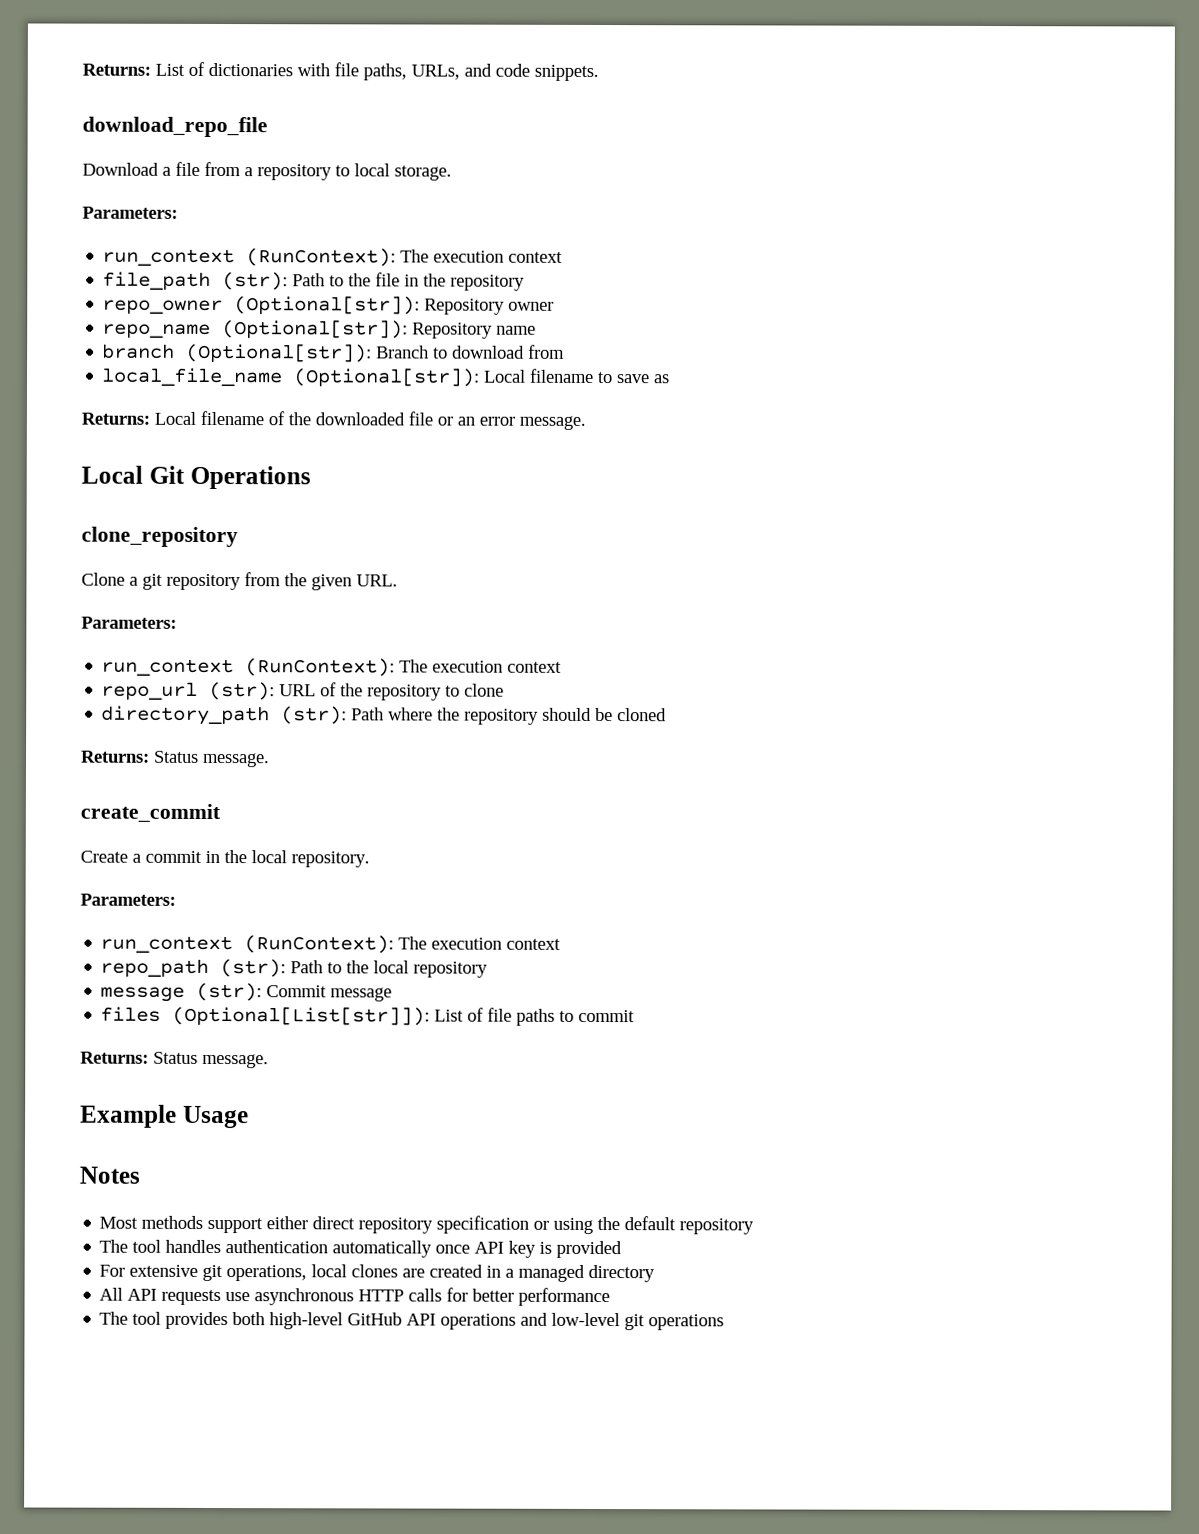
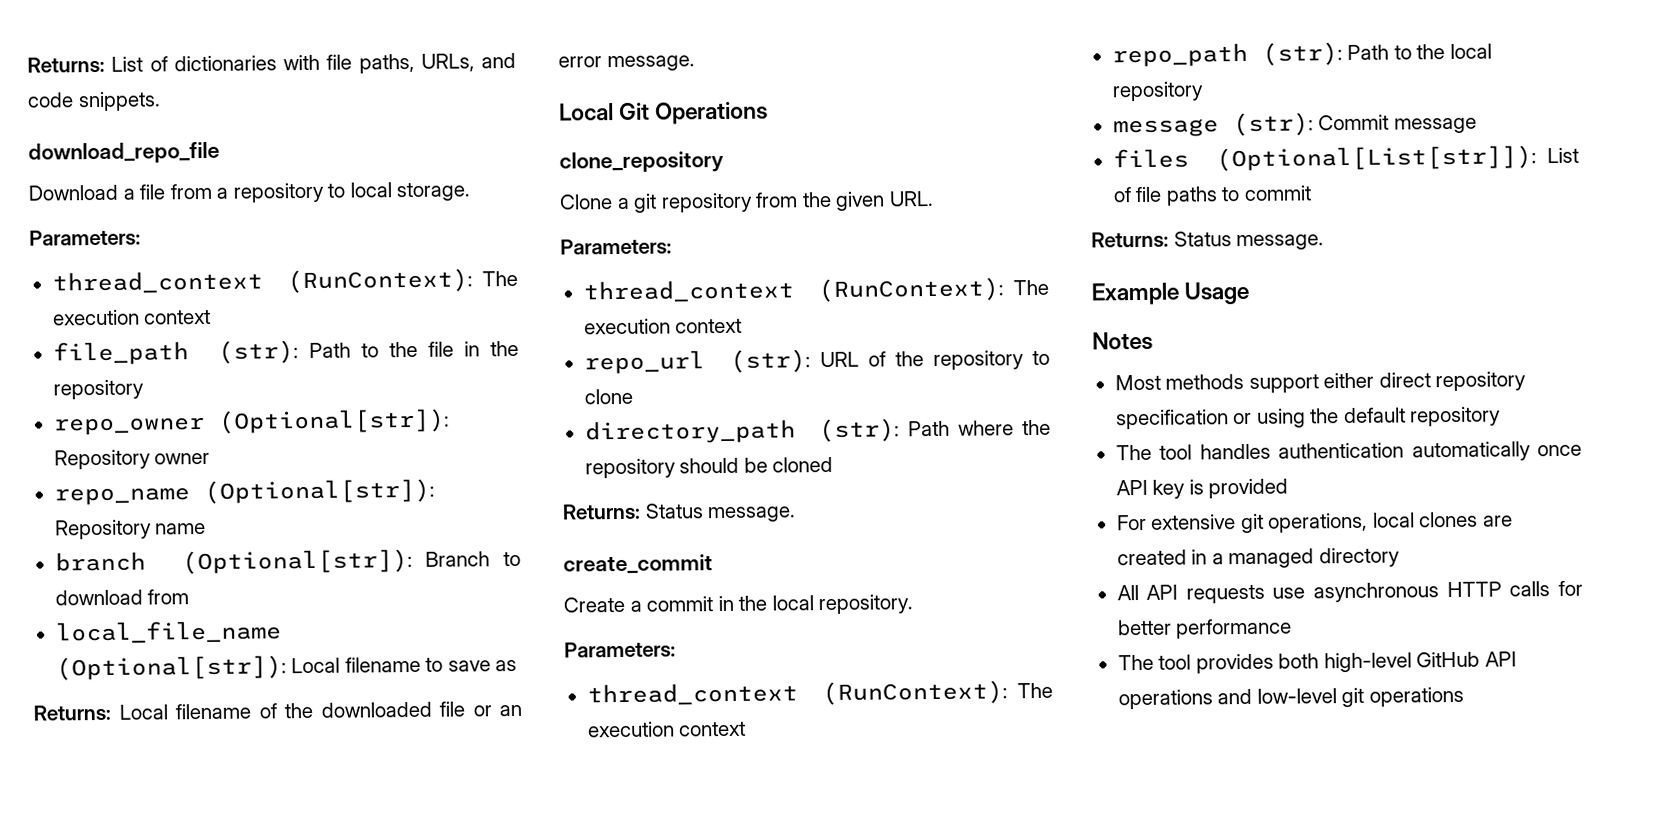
  Download a file from a repository to local storage.
  Parameters:
- run_context (RunContext): The execution context
+ thread_context (RunContext): The execution context
  Clone a git repository from the given URL.
  Parameters:
- run_context (RunContext): The execution context
+ thread_context (RunContext): The execution context
  Create a commit in the local repository.
  Parameters:
- run_context (RunContext): The execution context
+ thread_context (RunContext): The execution context

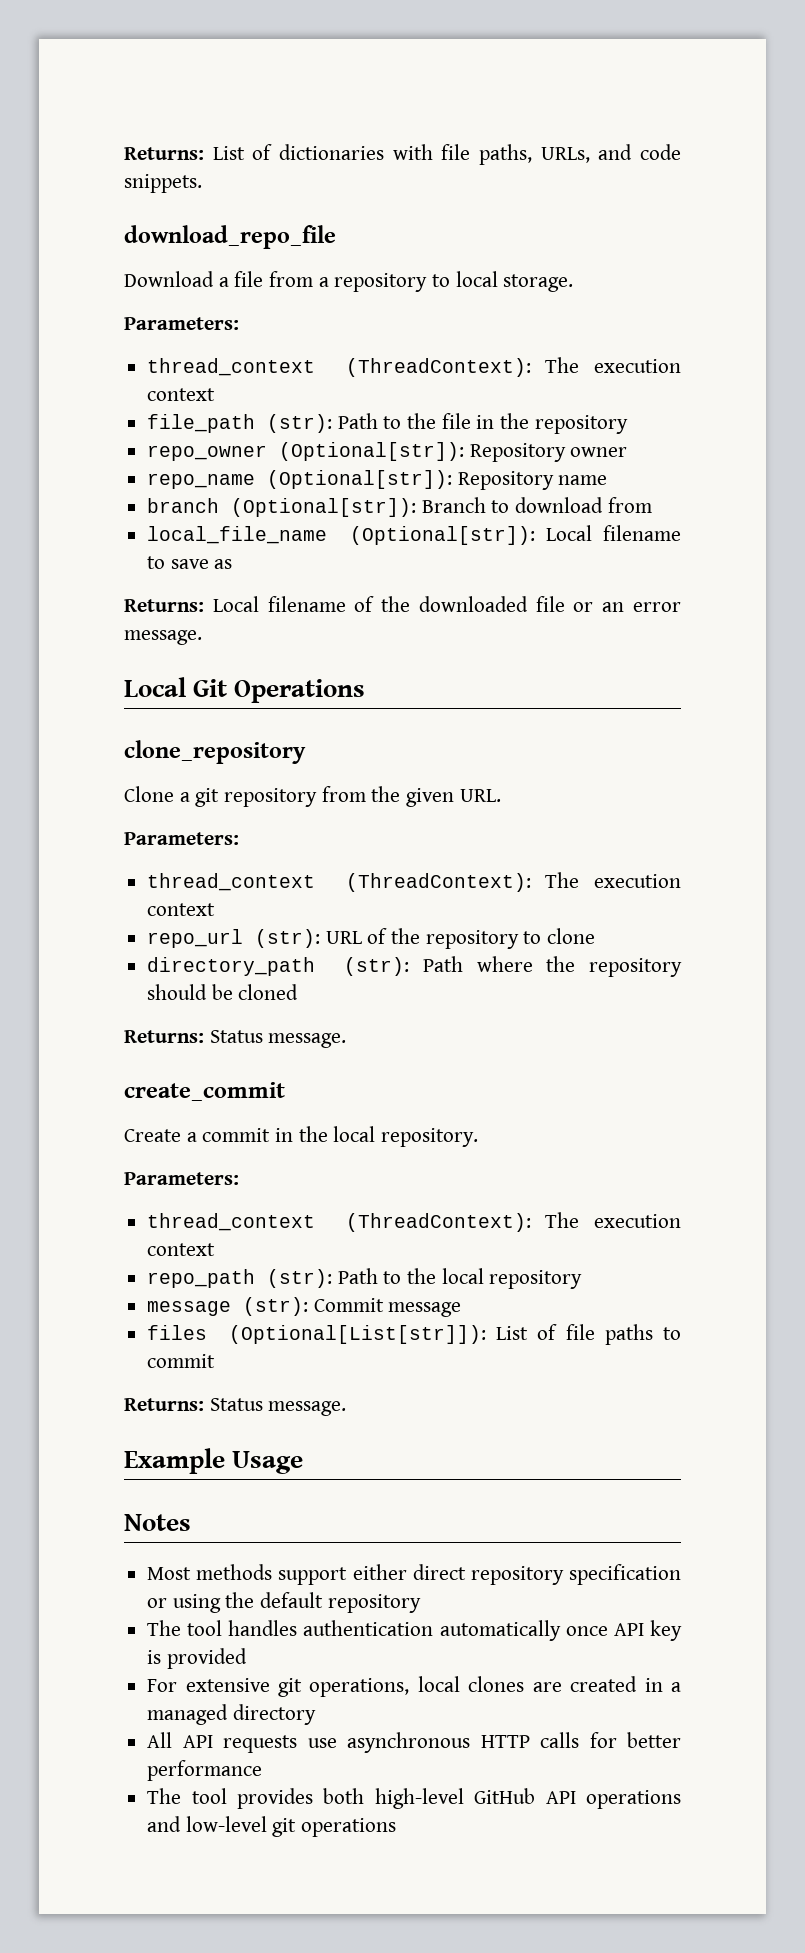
  Download a file from a repository to local storage.
  Parameters:
- thread_context (RunContext): The execution context
+ thread_context (ThreadContext): The execution context
  Clone a git repository from the given URL.
  Parameters:
- thread_context (RunContext): The execution context
+ thread_context (ThreadContext): The execution context
  Create a commit in the local repository.
  Parameters:
- thread_context (RunContext): The execution context
+ thread_context (ThreadContext): The execution context

